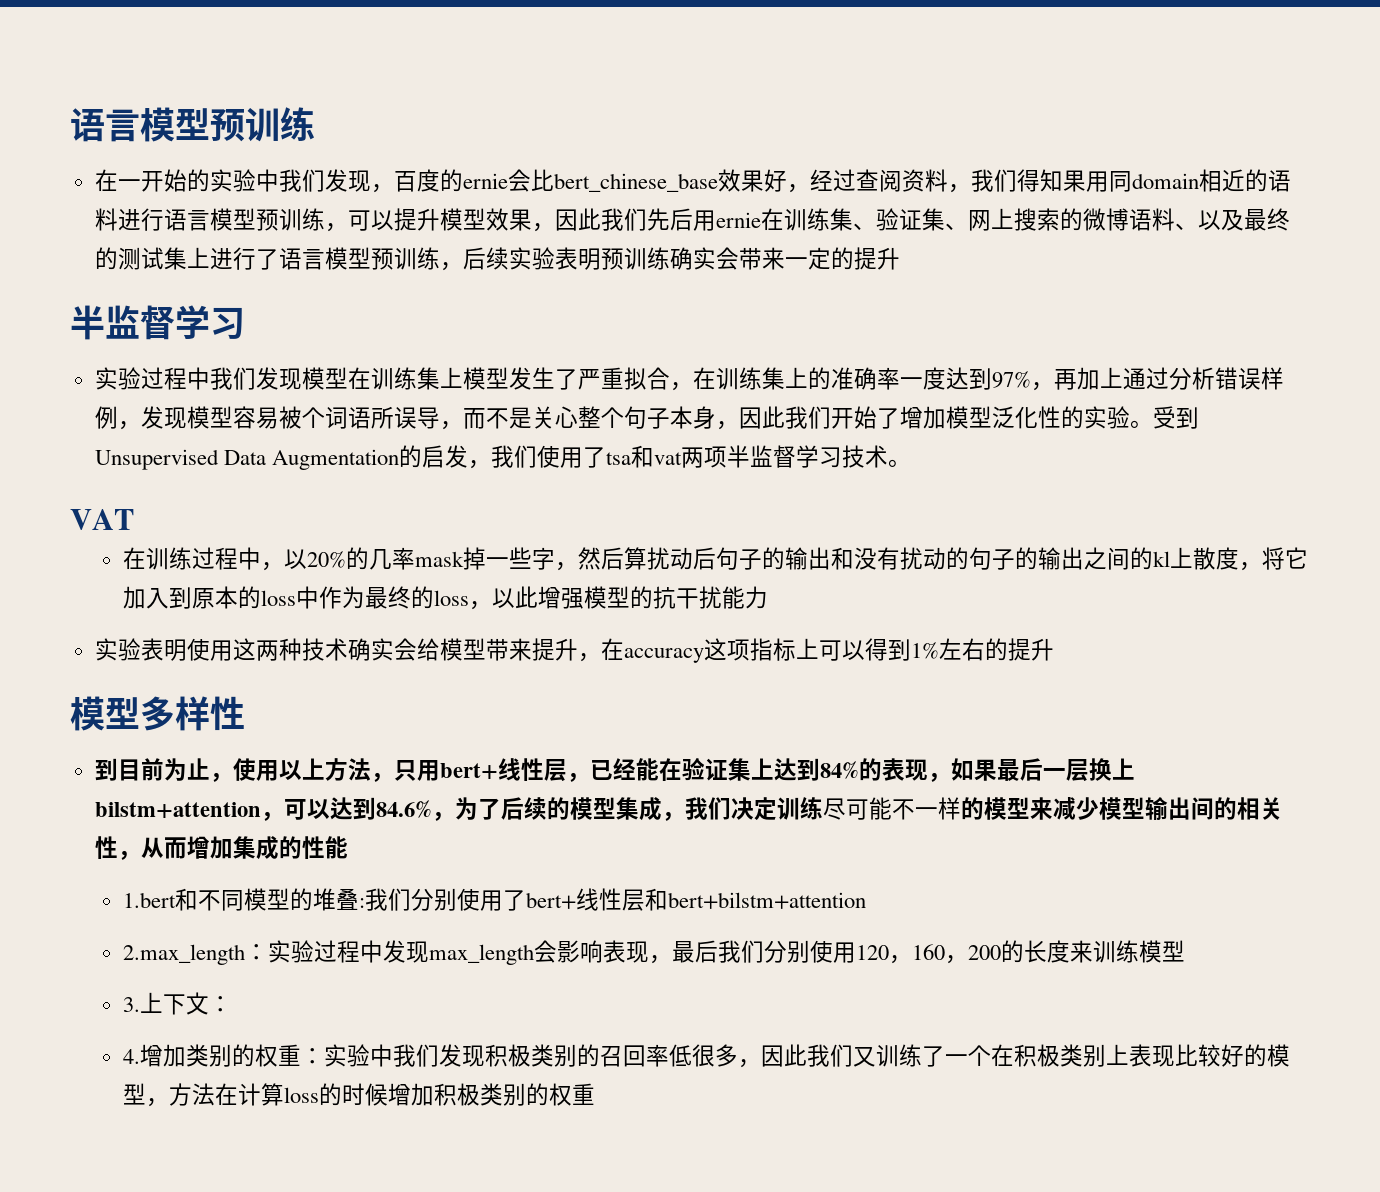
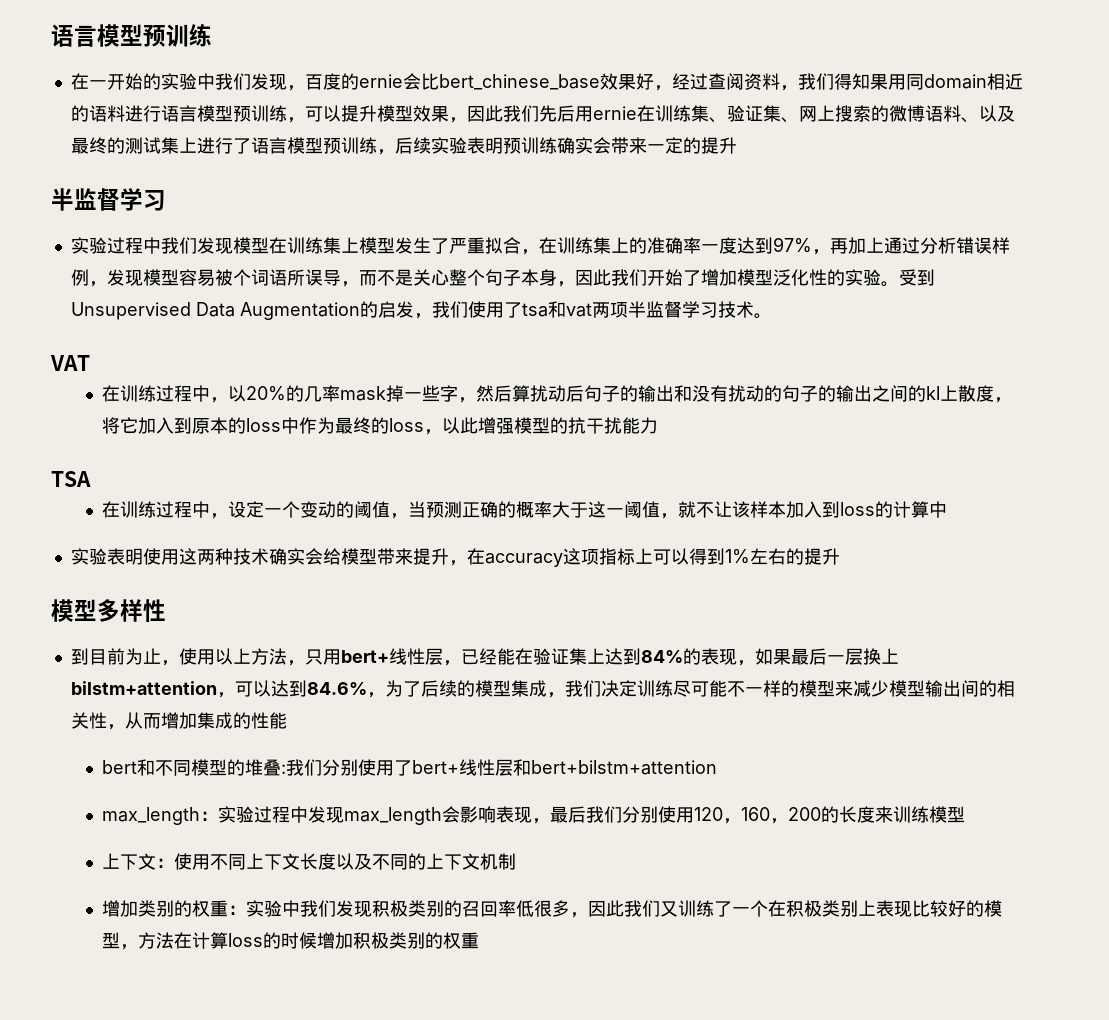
+ TSA
+ 在训练过程中，设定一个变动的阈值，当预测正确的概率大于这一阈值，就不让该样本加入到loss的计算中
- 1.bert和不同模型的堆叠:我们分别使用了bert+线性层和bert+bilstm+attention
+ bert和不同模型的堆叠:我们分别使用了bert+线性层和bert+bilstm+attention
- 2.max_length：实验过程中发现max_length会影响表现，最后我们分别使用120，160，200的长度来训练模型
+ max_length：实验过程中发现max_length会影响表现，最后我们分别使用120，160，200的长度来训练模型
- 3.上下文：
- 4.增加类别的权重：实验中我们发现积极类别的召回率低很多，因此我们又训练了一个在积极类别上表现比较好的模型，方法在计算loss的时候增加积极类别的权重
+ 上下文：使用不同上下文长度以及不同的上下文机制
+ 增加类别的权重：实验中我们发现积极类别的召回率低很多，因此我们又训练了一个在积极类别上表现比较好的模型，方法在计算loss的时候增加积极类别的权重

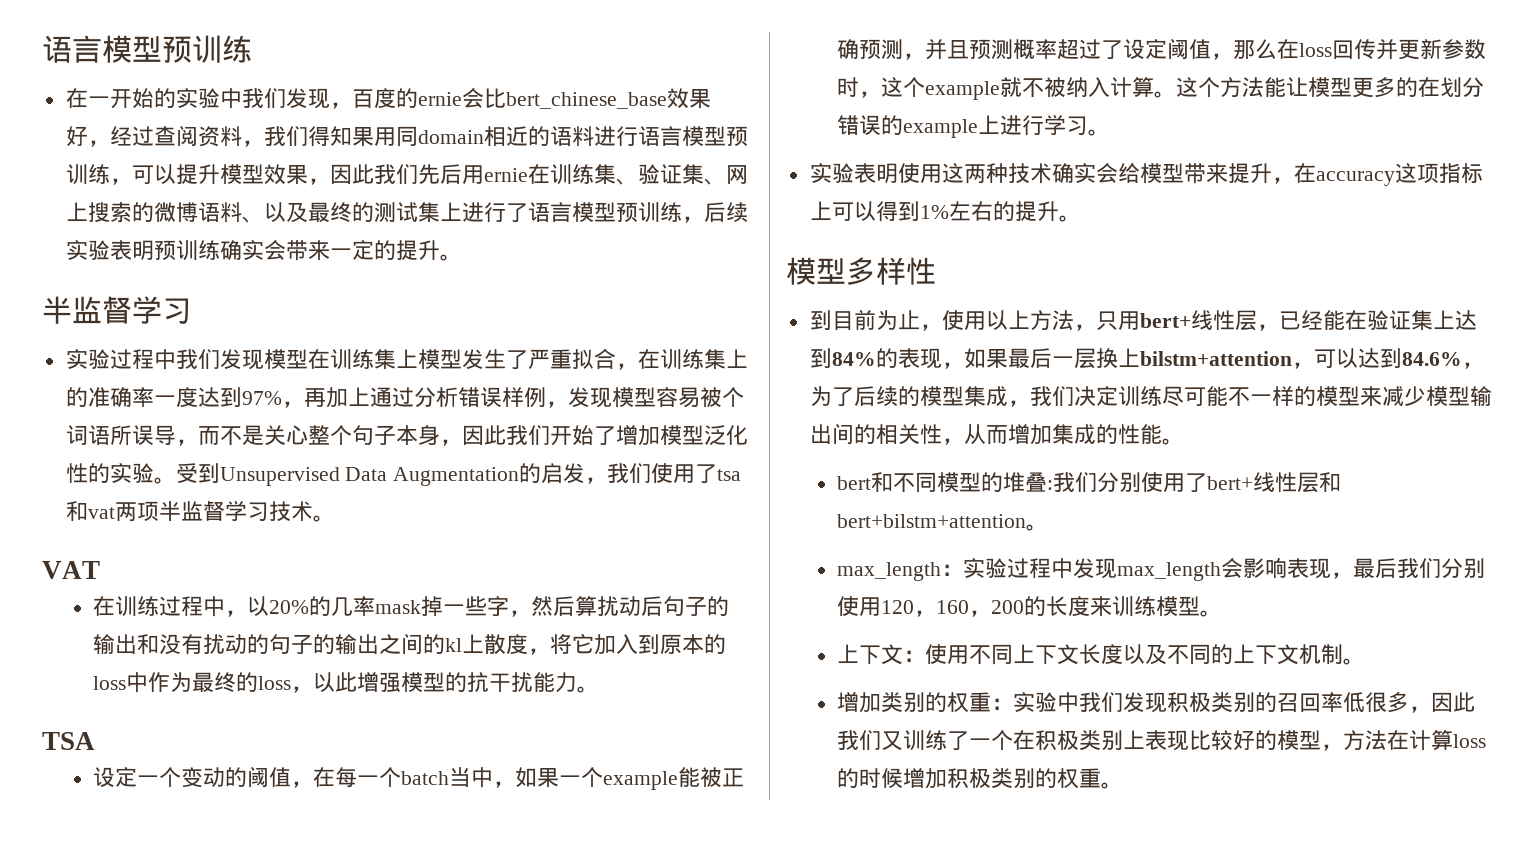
- 在一开始的实验中我们发现，百度的ernie会比bert_chinese_base效果好，经过查阅资料，我们得知果用同domain相近的语料进行语言模型预训练，可以提升模型效果，因此我们先后用ernie在训练集、验证集、网上搜索的微博语料、以及最终的测试集上进行了语言模型预训练，后续实验表明预训练确实会带来一定的提升
+ 在一开始的实验中我们发现，百度的ernie会比bert_chinese_base效果好，经过查阅资料，我们得知果用同domain相近的语料进行语言模型预训练，可以提升模型效果，因此我们先后用ernie在训练集、验证集、网上搜索的微博语料、以及最终的测试集上进行了语言模型预训练，后续实验表明预训练确实会带来一定的提升。
- 在训练过程中，以20%的几率mask掉一些字，然后算扰动后句子的输出和没有扰动的句子的输出之间的kl上散度，将它加入到原本的loss中作为最终的loss，以此增强模型的抗干扰能力
+ 在训练过程中，以20%的几率mask掉一些字，然后算扰动后句子的输出和没有扰动的句子的输出之间的kl上散度，将它加入到原本的loss中作为最终的loss，以此增强模型的抗干扰能力。
- 在训练过程中，设定一个变动的阈值，当预测正确的概率大于这一阈值，就不让该样本加入到loss的计算中
+ 设定一个变动的阈值，在每一个batch当中，如果一个example能被正确预测，并且预测概率超过了设定阈值，那么在loss回传并更新参数时，这个example就不被纳入计算。这个方法能让模型更多的在划分错误的example上进行学习。
- 实验表明使用这两种技术确实会给模型带来提升，在accuracy这项指标上可以得到1%左右的提升
+ 实验表明使用这两种技术确实会给模型带来提升，在accuracy这项指标上可以得到1%左右的提升。
- 到目前为止，使用以上方法，只用bert+线性层，已经能在验证集上达到84%的表现，如果最后一层换上bilstm+attention，可以达到84.6%，为了后续的模型集成，我们决定训练尽可能不一样的模型来减少模型输出间的相关性，从而增加集成的性能
+ 到目前为止，使用以上方法，只用bert+线性层，已经能在验证集上达到84%的表现，如果最后一层换上bilstm+attention，可以达到84.6%，为了后续的模型集成，我们决定训练尽可能不一样的模型来减少模型输出间的相关性，从而增加集成的性能。
- bert和不同模型的堆叠:我们分别使用了bert+线性层和bert+bilstm+attention
+ bert和不同模型的堆叠:我们分别使用了bert+线性层和bert+bilstm+attention。
- max_length：实验过程中发现max_length会影响表现，最后我们分别使用120，160，200的长度来训练模型
+ max_length：实验过程中发现max_length会影响表现，最后我们分别使用120，160，200的长度来训练模型。
- 上下文：使用不同上下文长度以及不同的上下文机制
+ 上下文：使用不同上下文长度以及不同的上下文机制。
- 增加类别的权重：实验中我们发现积极类别的召回率低很多，因此我们又训练了一个在积极类别上表现比较好的模型，方法在计算loss的时候增加积极类别的权重
+ 增加类别的权重：实验中我们发现积极类别的召回率低很多，因此我们又训练了一个在积极类别上表现比较好的模型，方法在计算loss的时候增加积极类别的权重。

